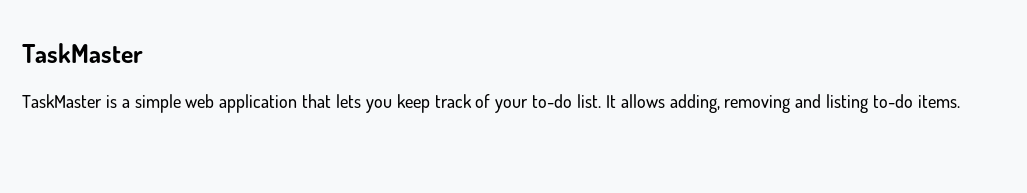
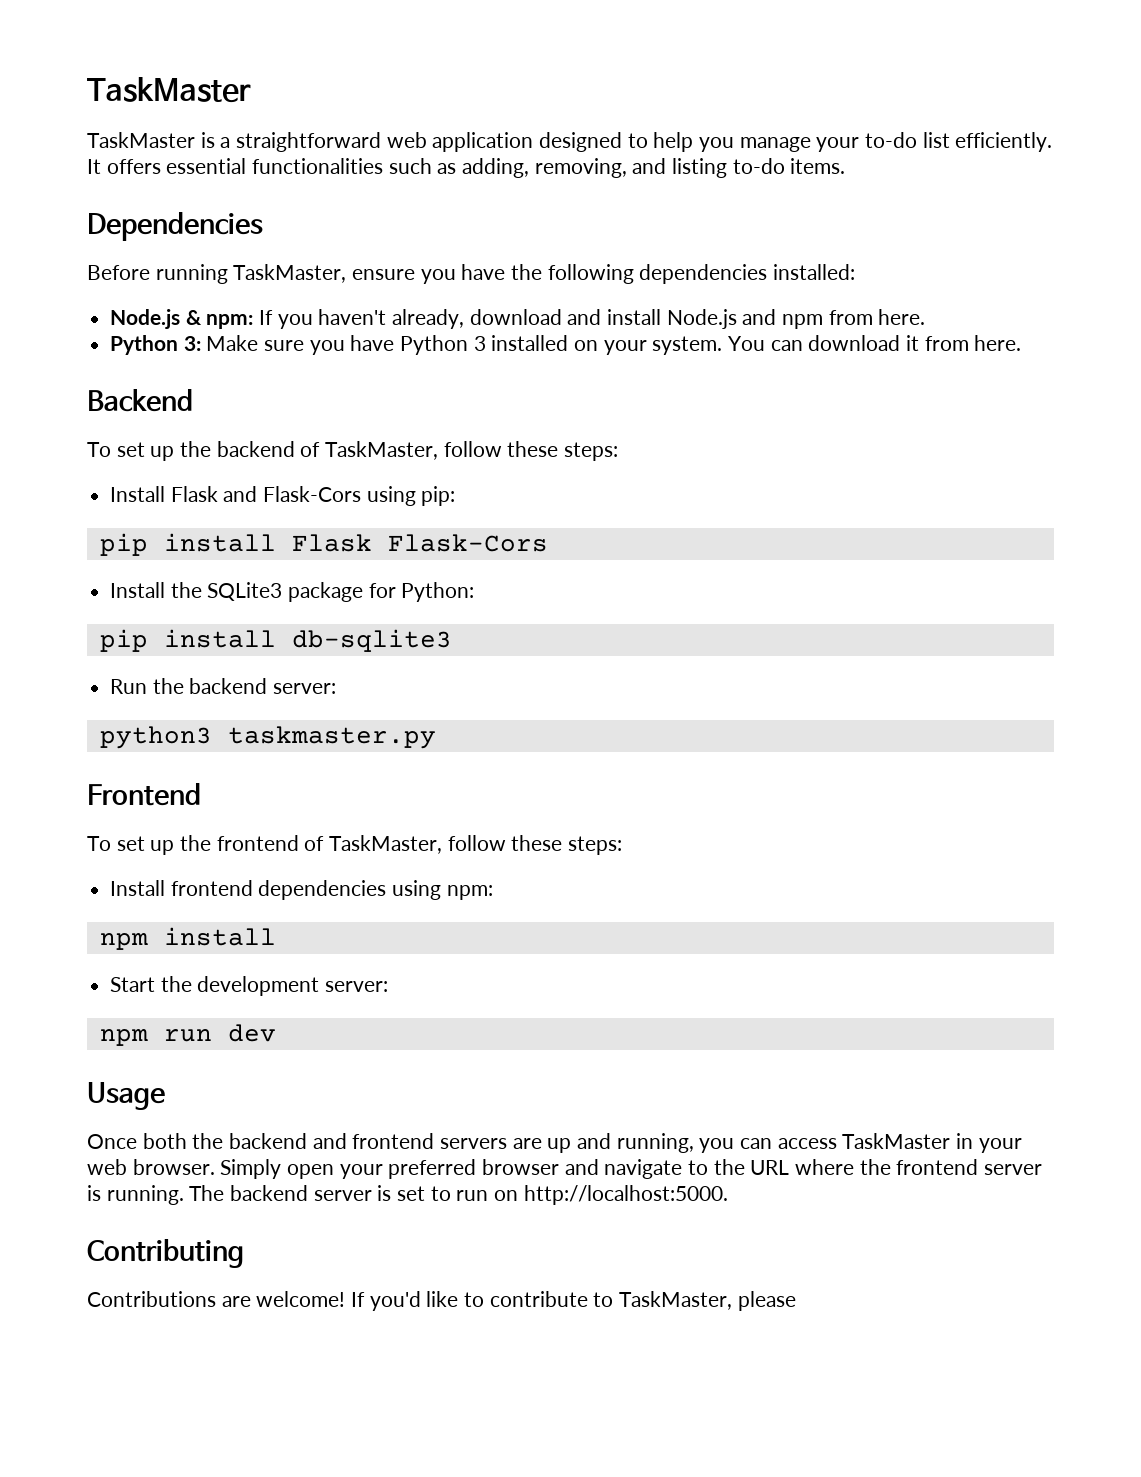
- TaskMaster is a simple web application that lets you keep track of your to-do list. It allows adding, removing and listing to-do items.
+ TaskMaster is a straightforward web application designed to help you manage your to-do list efficiently. It offers essential functionalities such as adding, removing, and listing to-do items.
+ Dependencies
+ Before running TaskMaster, ensure you have the following dependencies installed:
+ Node.js & npm: If you haven't already, download and install Node.js and npm from here.
+ Python 3: Make sure you have Python 3 installed on your system. You can download it from here.
+ Backend
+ To set up the backend of TaskMaster, follow these steps:
+ Install Flask and Flask-Cors using pip:
+ pip install Flask Flask-Cors
+ Install the SQLite3 package for Python:
+ pip install db-sqlite3
+ Run the backend server:
+ python3 taskmaster.py
+ Frontend
+ To set up the frontend of TaskMaster, follow these steps:
+ Install frontend dependencies using npm:
+ npm install
+ Start the development server:
+ npm run dev
+ Usage
+ Once both the backend and frontend servers are up and running, you can access TaskMaster in your web browser. Simply open your preferred browser and navigate to the URL where the frontend server is running. The backend server is set to run on http://localhost:5000.
+ Contributing
+ Contributions are welcome! If you'd like to contribute to TaskMaster, please

